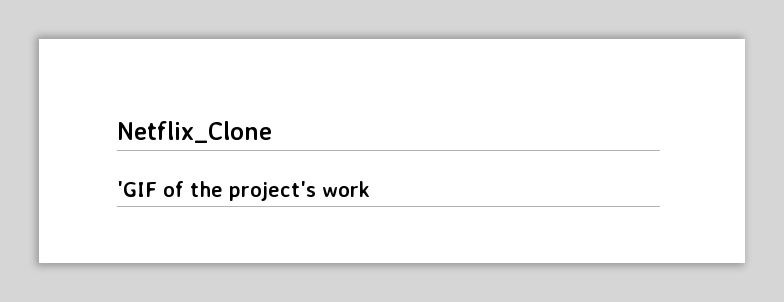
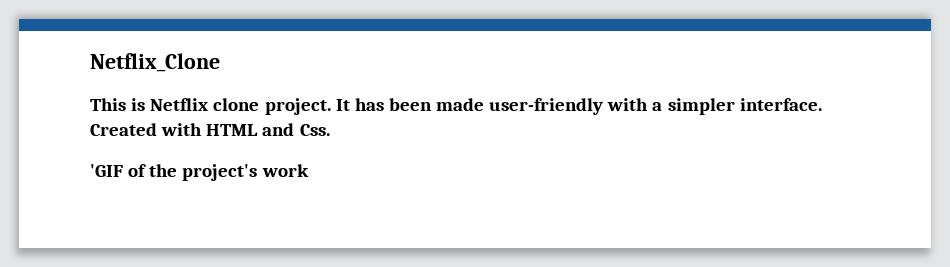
+ This is Netflix clone project. It has been made user-friendly with a simpler interface. Created with HTML and Css.

